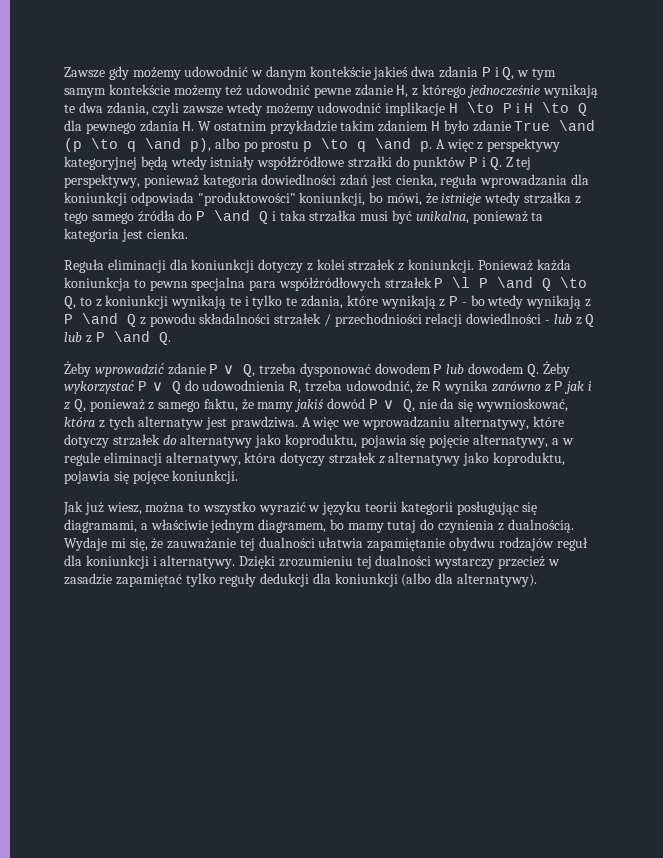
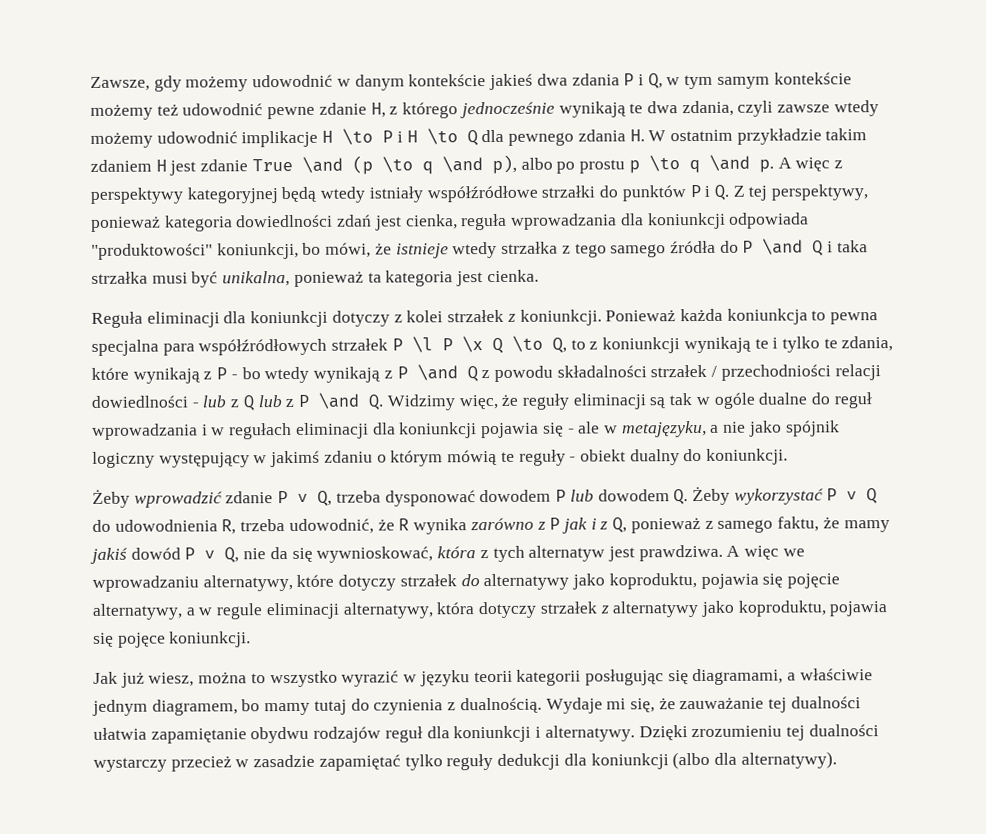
- Zawsze gdy możemy udowodnić w danym kontekście jakieś dwa zdania P i Q, w tym samym kontekście możemy też udowodnić pewne zdanie H, z którego jednocześnie wynikają te dwa zdania, czyli zawsze wtedy możemy udowodnić implikacje H \to P i H \to Q dla pewnego zdania H. W ostatnim przykładzie takim zdaniem H było zdanie True \and (p \to q \and p), albo po prostu p \to q \and p. A więc z perspektywy kategoryjnej będą wtedy istniały współźródłowe strzałki do punktów P i Q. Z tej perspektywy, ponieważ kategoria dowiedlności zdań jest cienka, reguła wprowadzania dla koniunkcji odpowiada "produktowości" koniunkcji, bo mówi, że istnieje wtedy strzałka z tego samego źródła do P \and Q i taka strzałka musi być unikalna, ponieważ ta kategoria jest cienka.
+ Zawsze, gdy możemy udowodnić w danym kontekście jakieś dwa zdania P i Q, w tym samym kontekście możemy też udowodnić pewne zdanie H, z którego jednocześnie wynikają te dwa zdania, czyli zawsze wtedy możemy udowodnić implikacje H \to P i H \to Q dla pewnego zdania H. W ostatnim przykładzie takim zdaniem H jest zdanie True \and (p \to q \and p), albo po prostu p \to q \and p. A więc z perspektywy kategoryjnej będą wtedy istniały współźródłowe strzałki do punktów P i Q. Z tej perspektywy, ponieważ kategoria dowiedlności zdań jest cienka, reguła wprowadzania dla koniunkcji odpowiada "produktowości" koniunkcji, bo mówi, że istnieje wtedy strzałka z tego samego źródła do P \and Q i taka strzałka musi być unikalna, ponieważ ta kategoria jest cienka.
- Ponieważ każda koniunkcja to pewna specjalna para współźródłowych strzałek P \l P \and Q \to Q, to z koniunkcji wynikają te i tylko te zdania, które wynikają z P - bo wtedy wynikają z P \and Q z powodu składalności strzałek / przechodniości relacji dowiedlności - lub z Q lub z P \and Q.
+ Ponieważ każda koniunkcja to pewna specjalna para współźródłowych strzałek P \l P \x Q \to Q, to z koniunkcji wynikają te i tylko te zdania, które wynikają z P - bo wtedy wynikają z P \and Q z powodu składalności strzałek / przechodniości relacji dowiedlności - lub z Q lub z P \and Q. Widzimy więc, że reguły eliminacji są tak w ogóle dualne do reguł wprowadzania i w regułach eliminacji dla koniunkcji pojawia się - ale w metajęzyku, a nie jako spójnik logiczny występujący w jakimś zdaniu o którym mówią te reguły - obiekt dualny do koniunkcji.

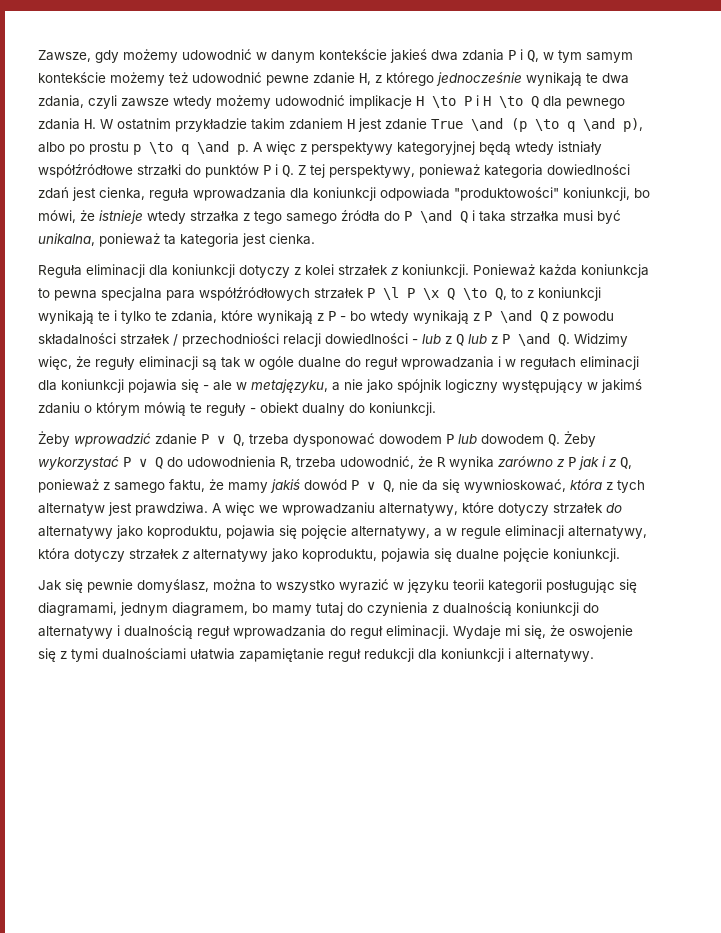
- A więc we wprowadzaniu alternatywy, które dotyczy strzałek do alternatywy jako koproduktu, pojawia się pojęcie alternatywy, a w regule eliminacji alternatywy, która dotyczy strzałek z alternatywy jako koproduktu, pojawia się pojęce koniunkcji.
+ A więc we wprowadzaniu alternatywy, które dotyczy strzałek do alternatywy jako koproduktu, pojawia się pojęcie alternatywy, a w regule eliminacji alternatywy, która dotyczy strzałek z alternatywy jako koproduktu, pojawia się dualne pojęcie koniunkcji.
- Jak już wiesz, można to wszystko wyrazić w języku teorii kategorii posługując się diagramami, a właściwie jednym diagramem, bo mamy tutaj do czynienia z dualnością. Wydaje mi się, że zauważanie tej dualności ułatwia zapamiętanie obydwu rodzajów reguł dla koniunkcji i alternatywy. Dzięki zrozumieniu tej dualności wystarczy przecież w zasadzie zapamiętać tylko reguły dedukcji dla koniunkcji (albo dla alternatywy).
+ Jak się pewnie domyślasz, można to wszystko wyrazić w języku teorii kategorii posługując się diagramami, jednym diagramem, bo mamy tutaj do czynienia z dualnością koniunkcji do alternatywy i dualnością reguł wprowadzania do reguł eliminacji. Wydaje mi się, że oswojenie się z tymi dualnościami ułatwia zapamiętanie reguł redukcji dla koniunkcji i alternatywy.

